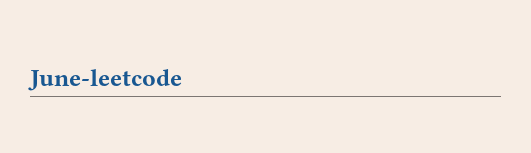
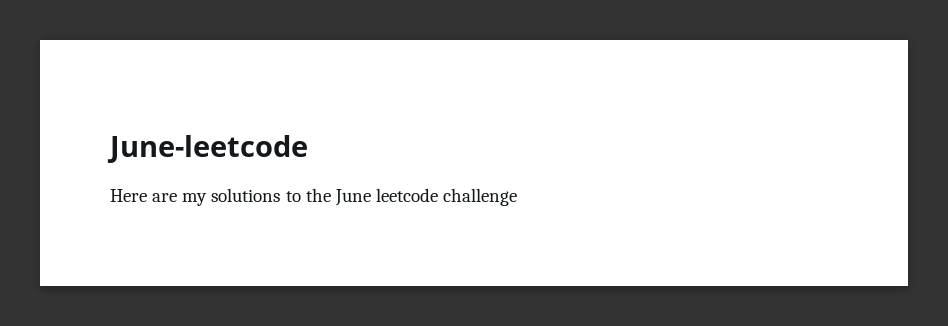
+ Here are my solutions to the June leetcode challenge

